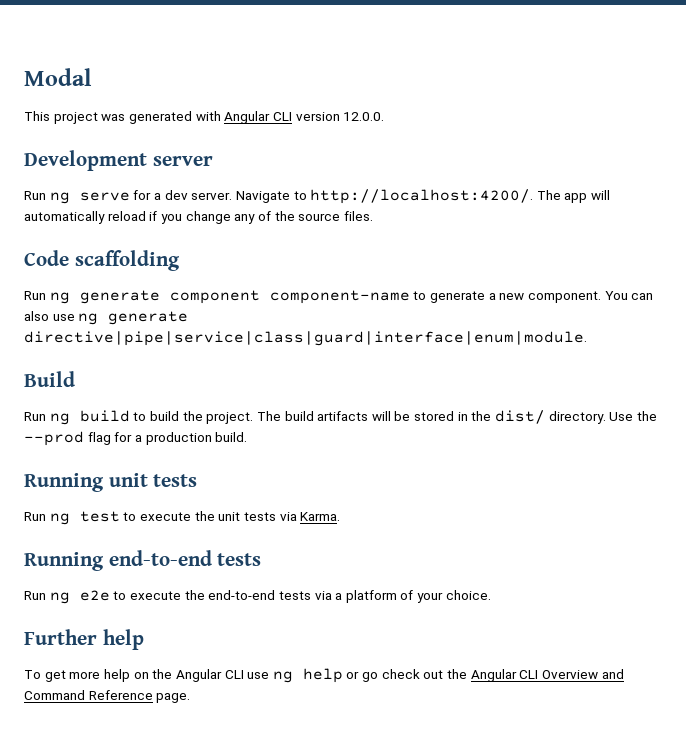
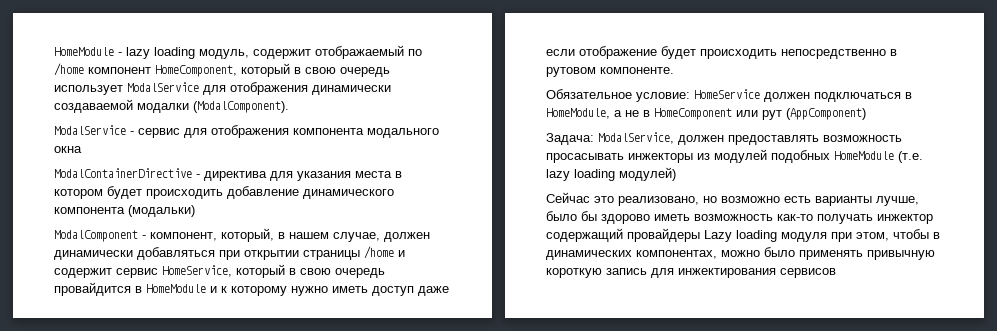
- Modal
- This project was generated with Angular CLI version 12.0.0.
- Development server
- Run ng serve for a dev server. Navigate to http://localhost:4200/. The app will automatically reload if you change any of the source files.
- Code scaffolding
- Run ng generate component component-name to generate a new component. You can also use ng generate directive|pipe|service|class|guard|interface|enum|module.
- Build
- Run ng build to build the project. The build artifacts will be stored in the dist/ directory. Use the --prod flag for a production build.
- Running unit tests
- Run ng test to execute the unit tests via Karma.
- Running end-to-end tests
- Run ng e2e to execute the end-to-end tests via a platform of your choice.
- Further help
- To get more help on the Angular CLI use ng help or go check out the Angular CLI Overview and Command Reference page.
+ HomeModule - lazy loading модуль, содержит отображаемый по /home компонент HomeComponent, который в свою очередь использует ModalService для отображения динамически создаваемой модалки (ModalComponent).
+ ModalService - сервис для отображения компонента модального окна
+ ModalContainerDirective - директива для указания места в котором будет происходить добавление динамического компонента (модальки)
+ ModalComponent - компонент, который, в нашем случае, должен динамически добавляться при открытии страницы /home и содержит сервис HomeService, который в свою очередь провайдится в HomeModule и к которому нужно иметь доступ даже если отображение будет происходить непосредственно в рутовом компоненте.
+ Обязательное условие: HomeService должен подключаться в HomeModule, а не в HomeComponent или рут (AppComponent)
+ Задача: ModalService, должен предоставлять возможность просасывать инжекторы из модулей подобных HomeModule (т.е. lazy loading модулей)
+ Сейчас это реализовано, но возможно есть варианты лучше, было бы здорово иметь возможность как-то получать инжектор содержащий провайдеры Lazy loading модуля при этом, чтобы в динамических компонентах, можно было применять привычную короткую запись для инжектирования сервисов

